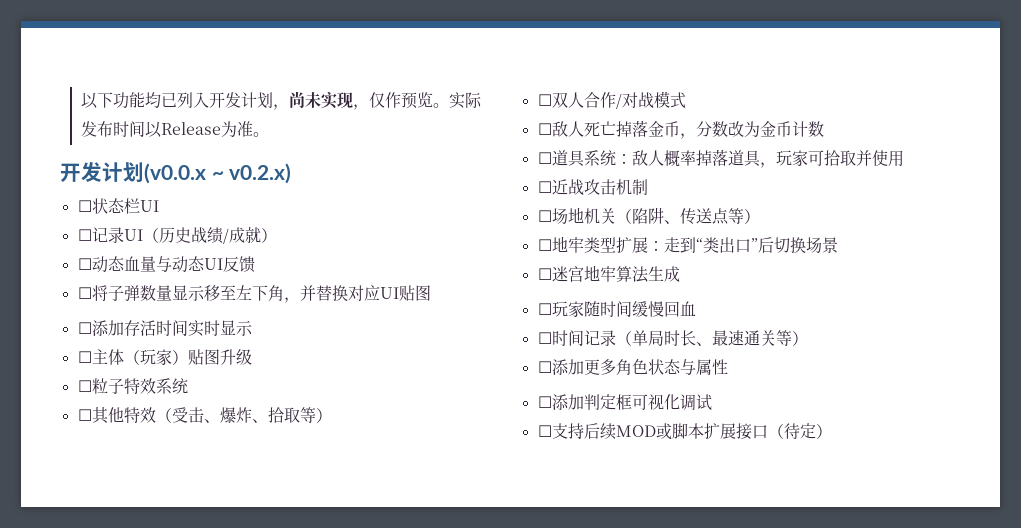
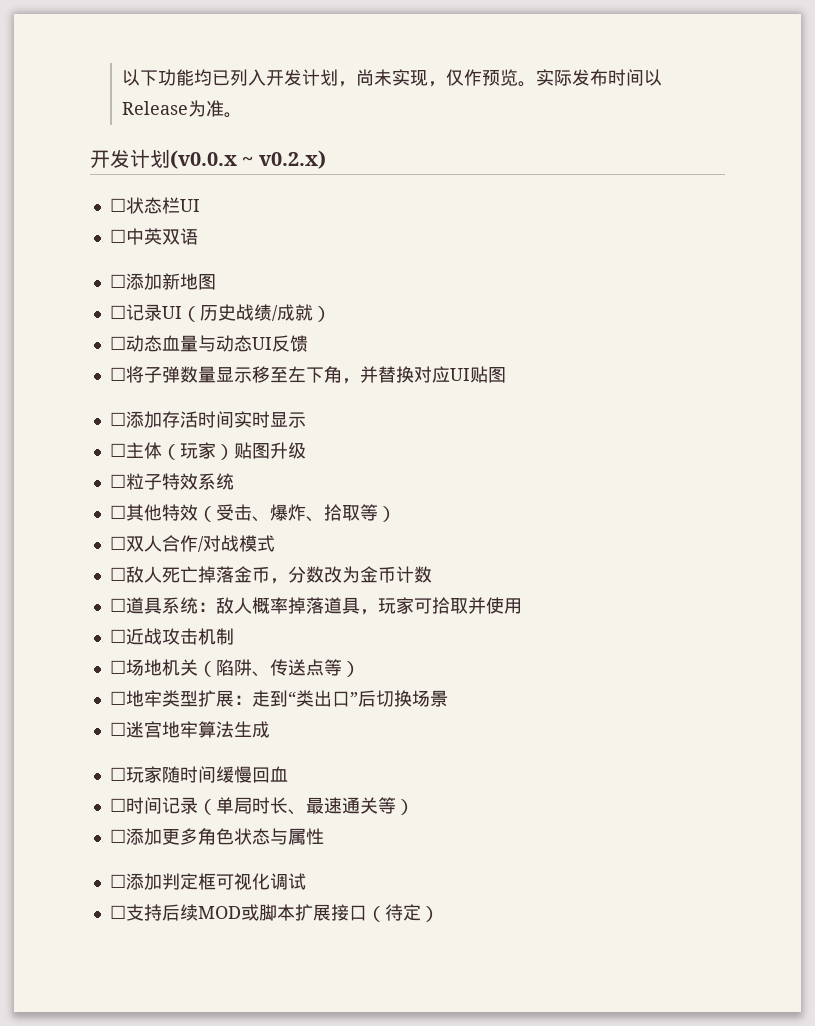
+ ☐中英双语
+ ☐添加新地图

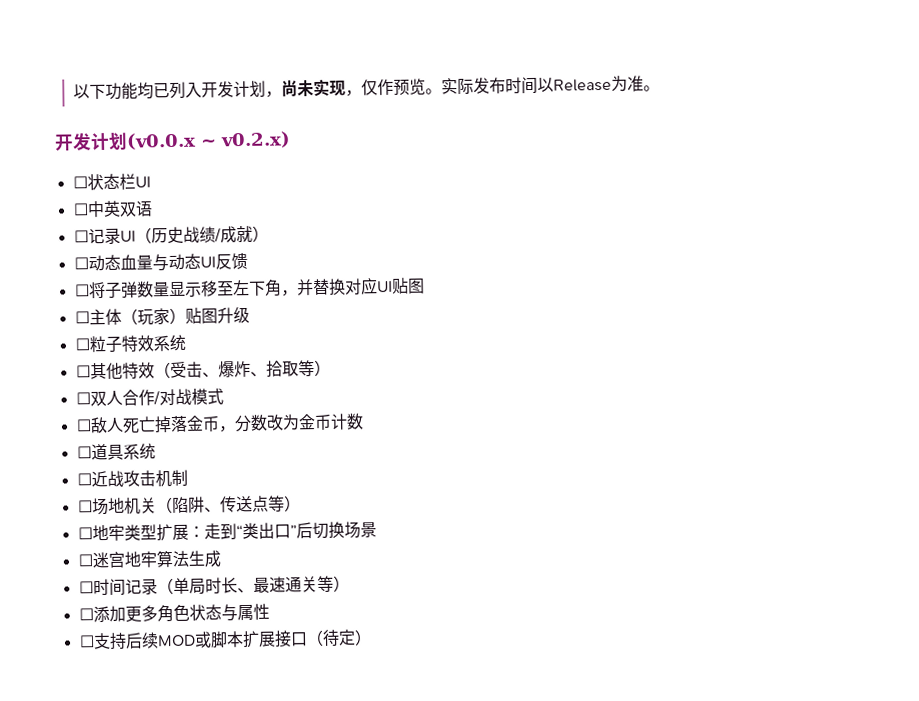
- ☐添加新地图
- ☐添加存活时间实时显示
- ☐道具系统：敌人概率掉落道具，玩家可拾取并使用
+ ☐道具系统
- ☐玩家随时间缓慢回血
- ☐添加判定框可视化调试

